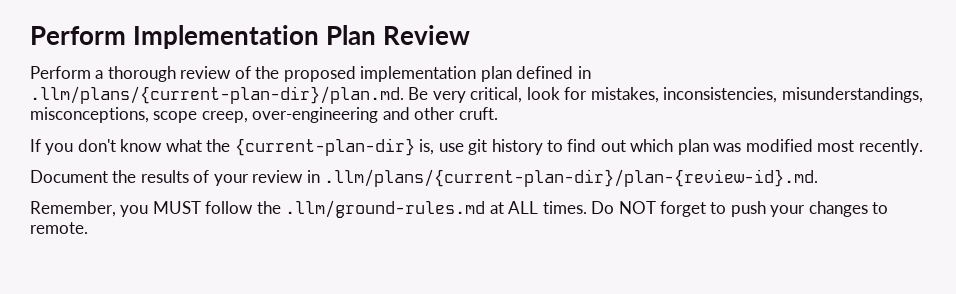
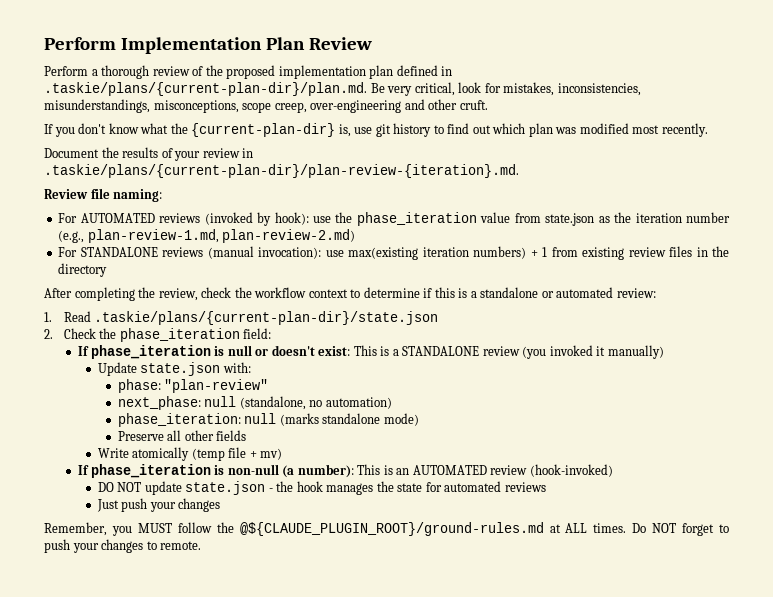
- Perform a thorough review of the proposed implementation plan defined in .llm/plans/{current-plan-dir}/plan.md. Be very critical, look for mistakes, inconsistencies, misunderstandings, misconceptions, scope creep, over-engineering and other cruft.
+ Perform a thorough review of the proposed implementation plan defined in .taskie/plans/{current-plan-dir}/plan.md. Be very critical, look for mistakes, inconsistencies, misunderstandings, misconceptions, scope creep, over-engineering and other cruft.
- Document the results of your review in .llm/plans/{current-plan-dir}/plan-{review-id}.md.
+ Document the results of your review in .taskie/plans/{current-plan-dir}/plan-review-{iteration}.md.
+ Review file naming:
+ For AUTOMATED reviews (invoked by hook): use the phase_iteration value from state.json as the iteration number (e.g., plan-review-1.md, plan-review-2.md)
+ For STANDALONE reviews (manual invocation): use max(existing iteration numbers) + 1 from existing review files in the directory
+ After completing the review, check the workflow context to determine if this is a standalone or automated review:
+ 1. Read .taskie/plans/{current-plan-dir}/state.json
+ 2. Check the phase_iteration field:
+ If phase_iteration is null or doesn't exist: This is a STANDALONE review (you invoked it manually)
+ Update state.json with:
+ phase: "plan-review"
+ next_phase: null (standalone, no automation)
+ phase_iteration: null (marks standalone mode)
+ Preserve all other fields
+ Write atomically (temp file + mv)
+ If phase_iteration is non-null (a number): This is an AUTOMATED review (hook-invoked)
+ DO NOT update state.json - the hook manages the state for automated reviews
+ Just push your changes
- Remember, you MUST follow the .llm/ground-rules.md at ALL times.
+ Remember, you MUST follow the @${CLAUDE_PLUGIN_ROOT}/ground-rules.md at ALL times.

